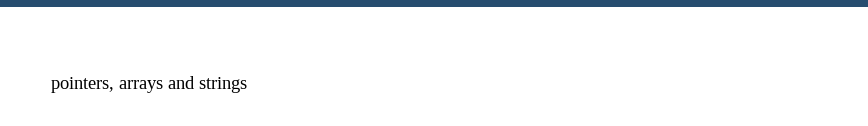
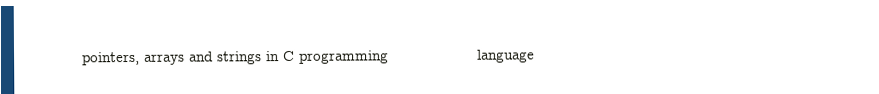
- pointers, arrays and strings
+ pointers, arrays and strings in C programming language

